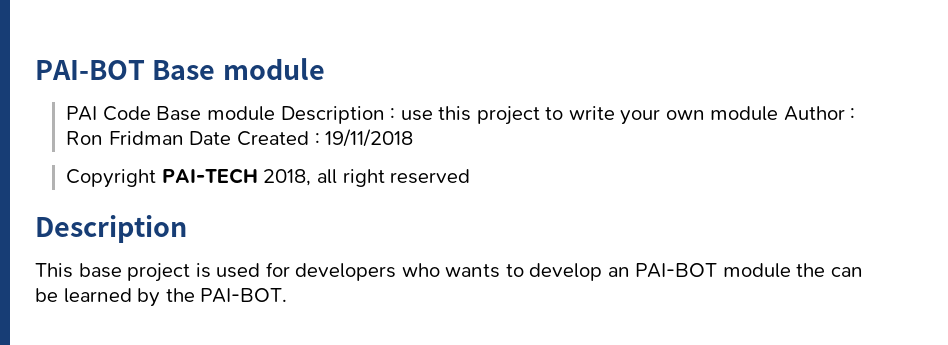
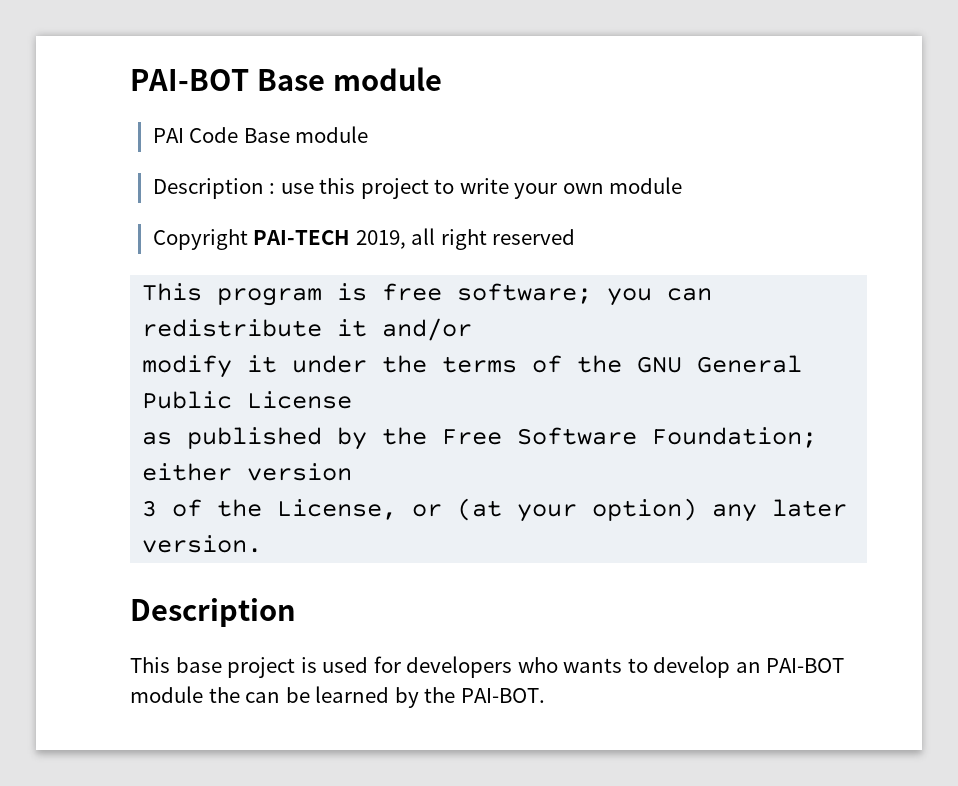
- PAI Code Base module Description : use this project to write your own module Author : Ron Fridman Date Created : 19/11/2018
+ PAI Code Base module
+ Description : use this project to write your own module
- Copyright PAI-TECH 2018, all right reserved
+ Copyright PAI-TECH 2019, all right reserved
+ This program is free software; you can redistribute it and/or
+ modify it under the terms of the GNU General Public License
+ as published by the Free Software Foundation; either version
+ 3 of the License, or (at your option) any later version.

